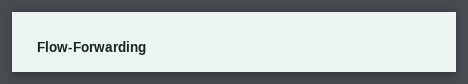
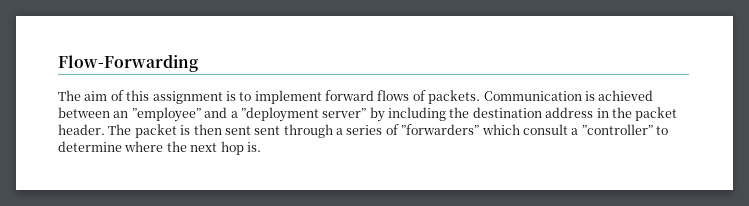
+ The aim of this assignment is to implement forward flows of packets. Communication is achieved between an ”employee” and a ”deployment server” by including the destination address in the packet header. The packet is then sent sent through a series of ”forwarders” which consult a ”controller” to determine where the next hop is.

